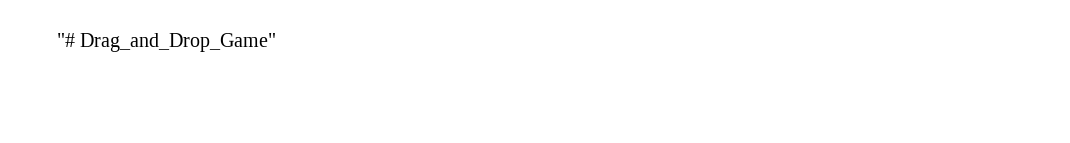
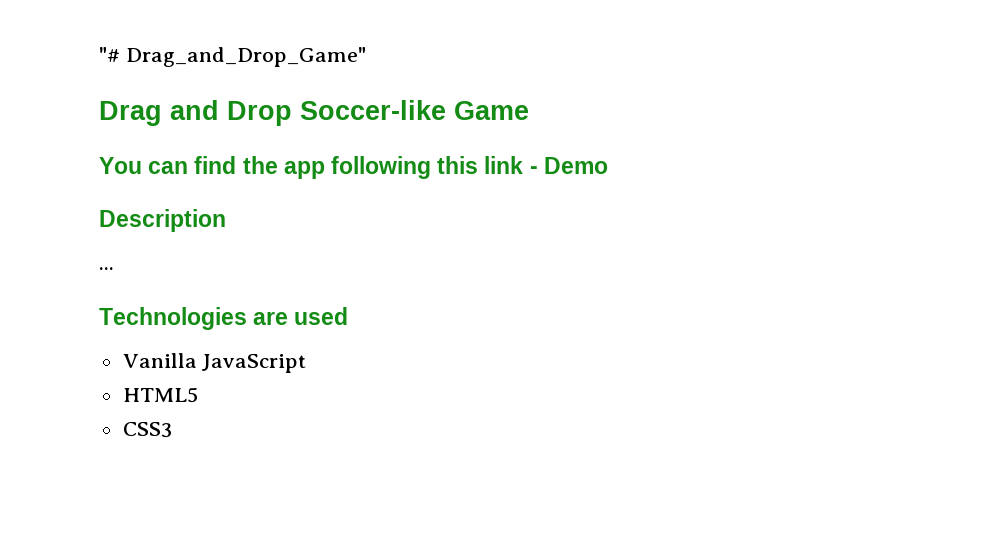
+ Drag and Drop Soccer-like Game
+ You can find the app following this link - Demo
+ Description
+ ...
+ Technologies are used
+ Vanilla JavaScript
+ HTML5
+ CSS3

